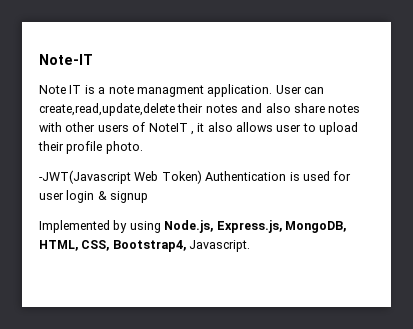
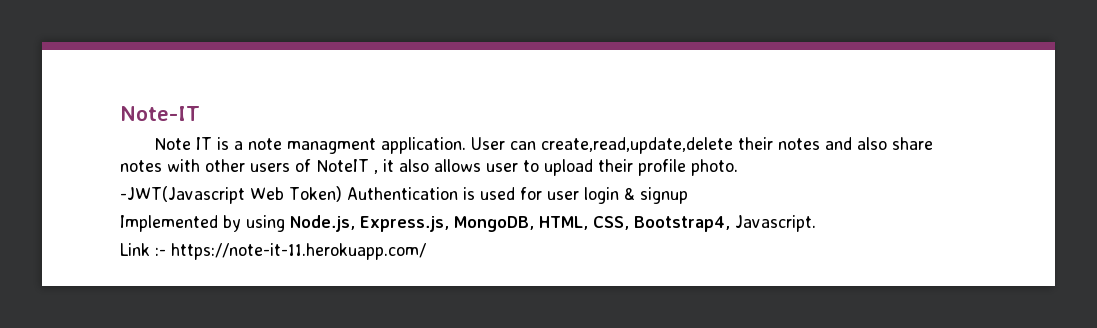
+ Link :- https://note-it-11.herokuapp.com/

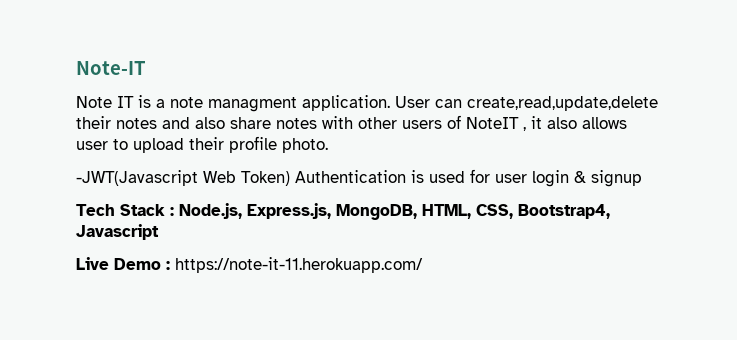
- Implemented by using Node.js, Express.js, MongoDB, HTML, CSS, Bootstrap4, Javascript.
- Link :- https://note-it-11.herokuapp.com/
+ Tech Stack : Node.js, Express.js, MongoDB, HTML, CSS, Bootstrap4, Javascript
+ Live Demo : https://note-it-11.herokuapp.com/

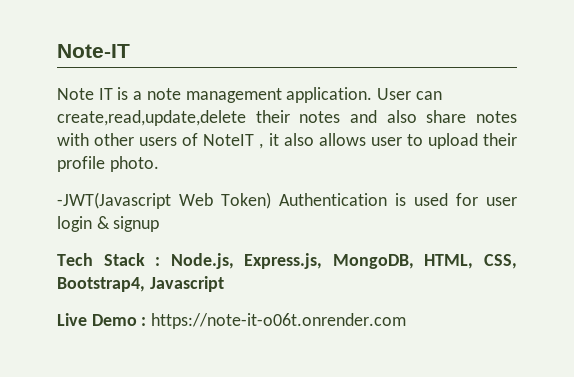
- Note IT is a note managment application.
+ Note IT is a note management application.
- Live Demo : https://note-it-11.herokuapp.com/
+ Live Demo : https://note-it-o06t.onrender.com

